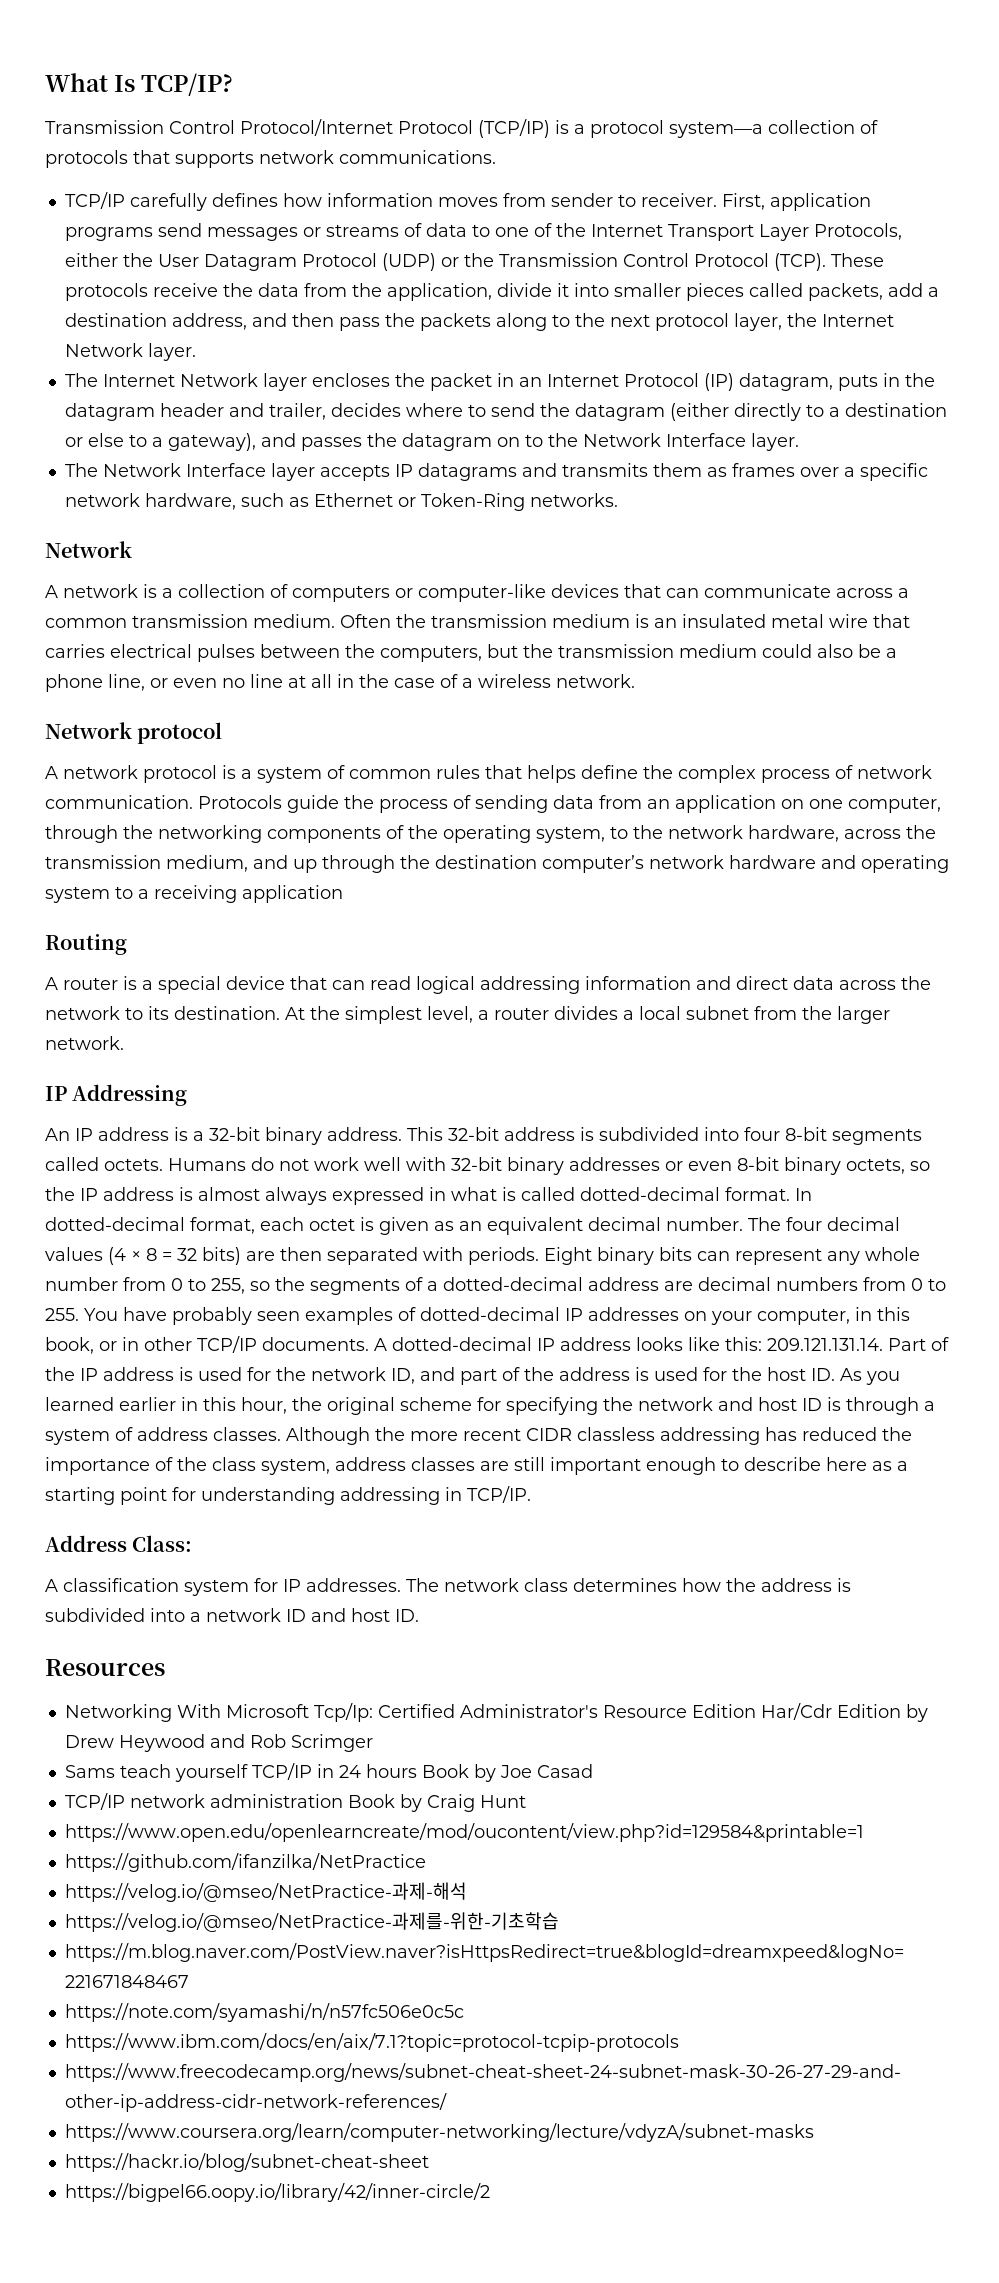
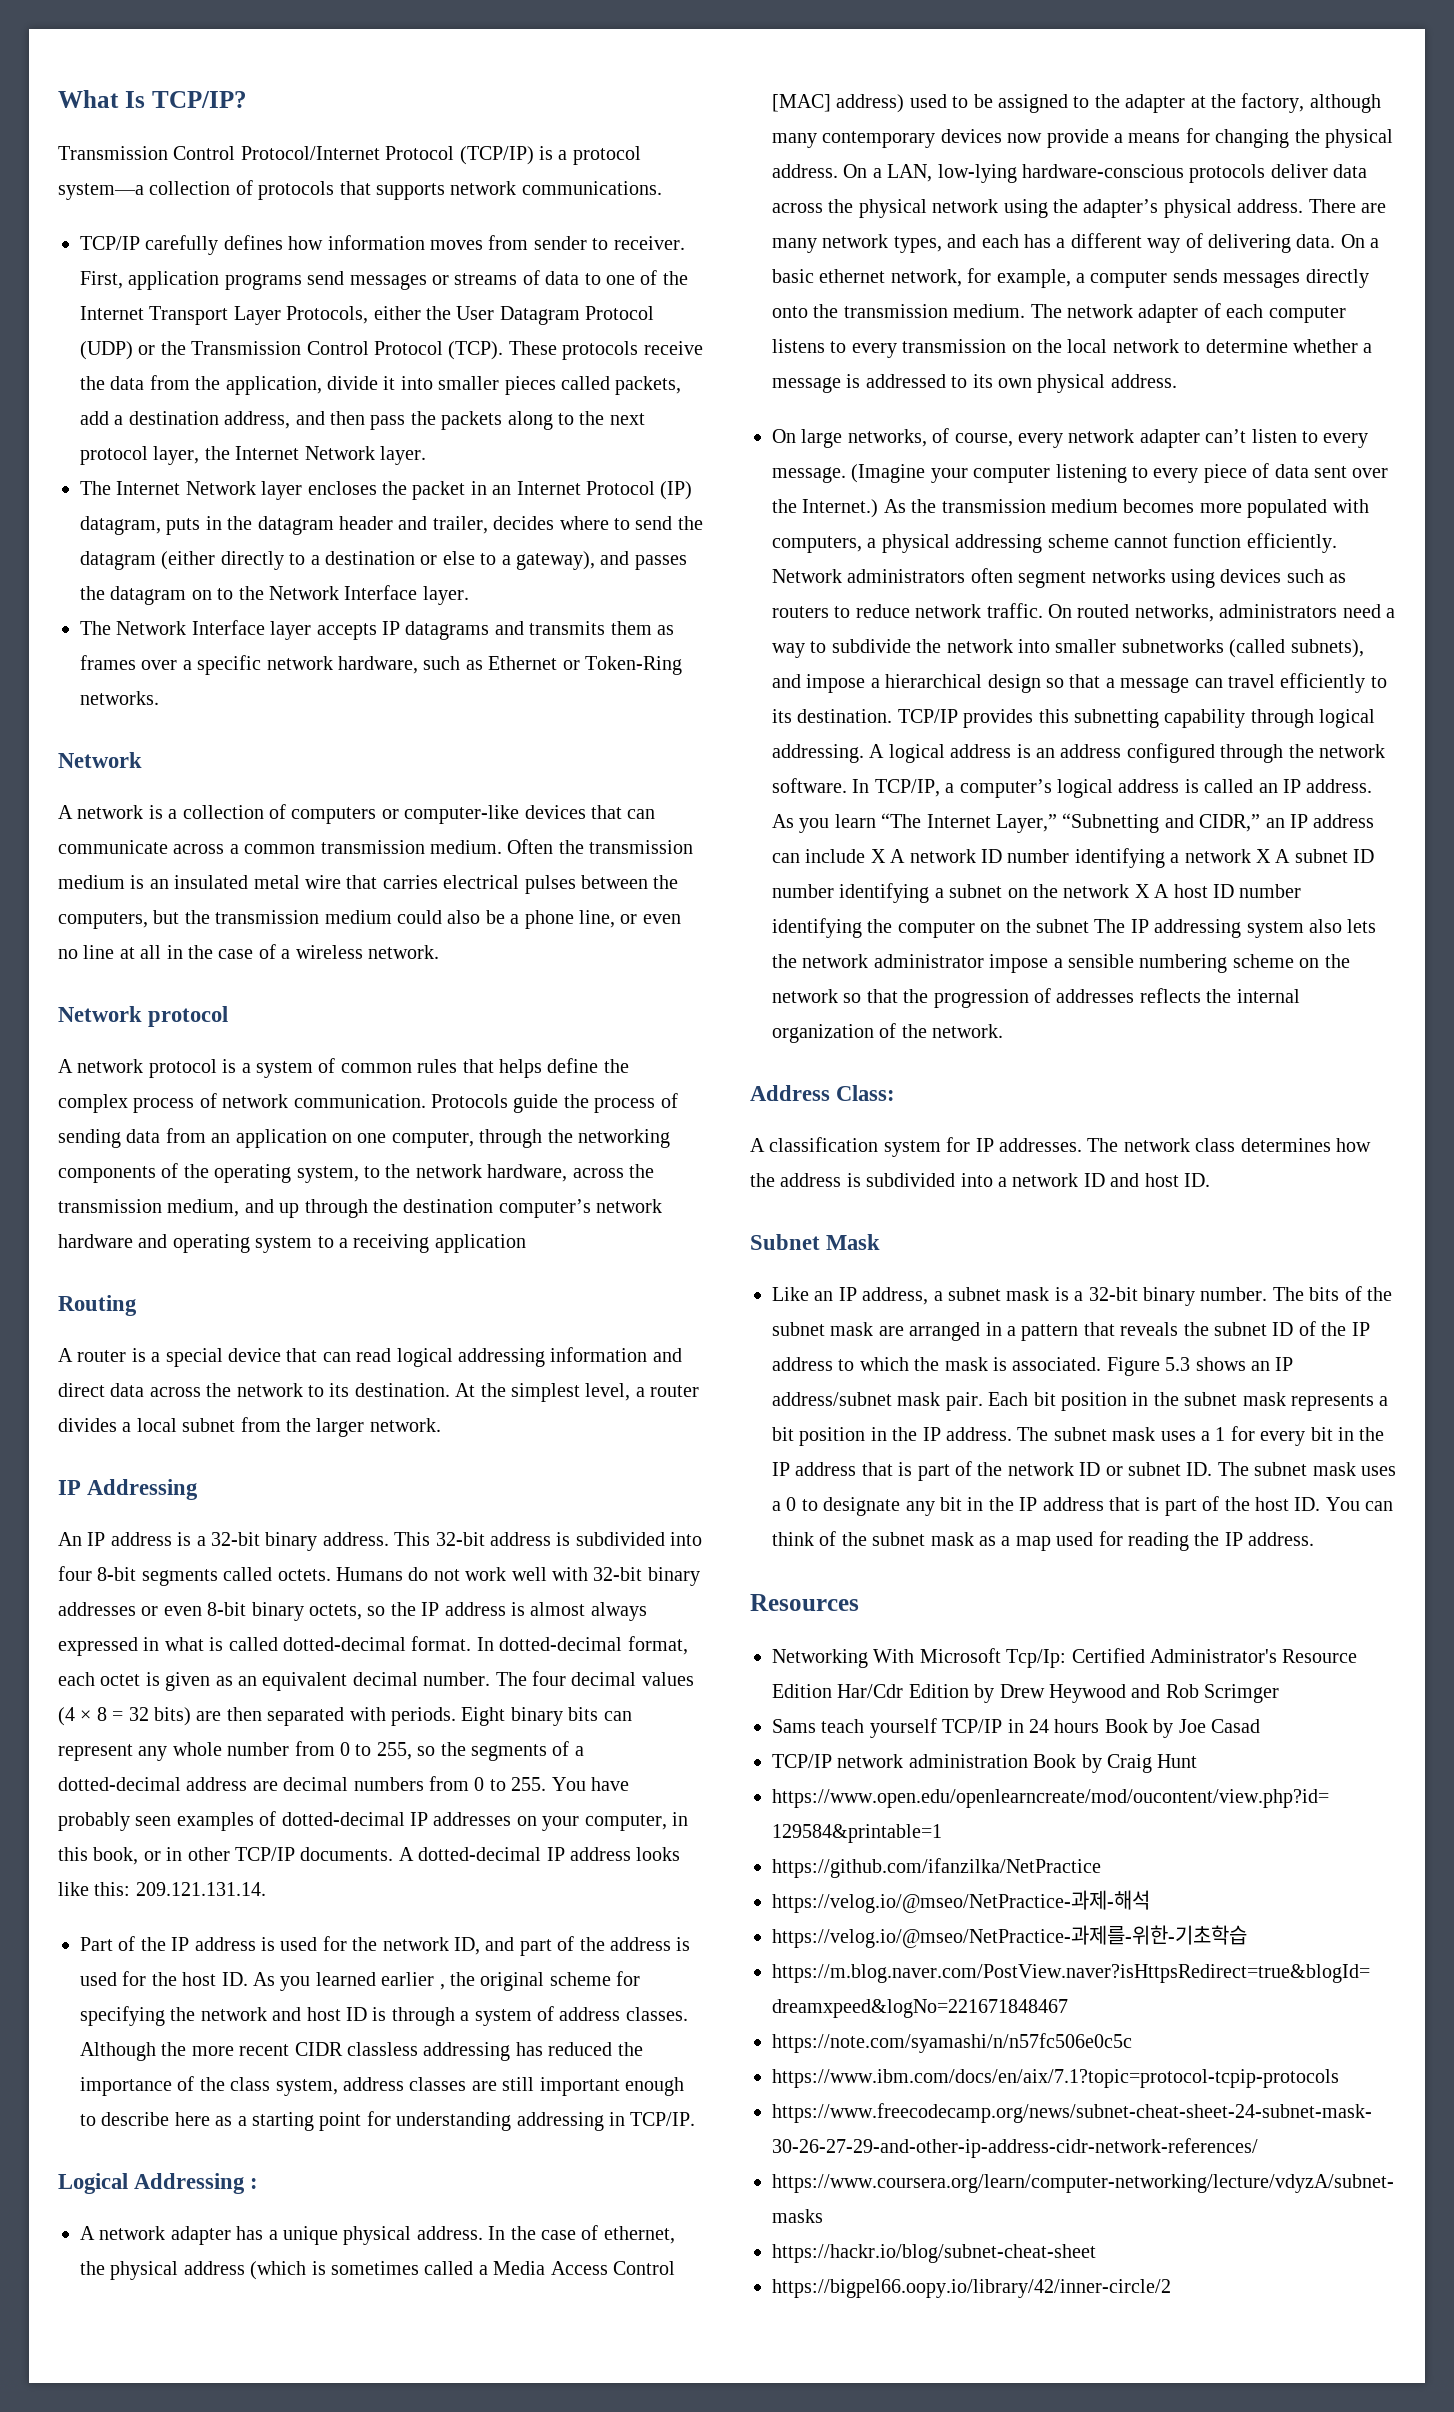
- A dotted-decimal IP address looks like this: 209.121.131.14. Part of the IP address is used for the network ID, and part of the address is used for the host ID. As you learned earlier in this hour, the original scheme for specifying the network and host ID is through a system of address classes.
+ A dotted-decimal IP address looks like this: 209.121.131.14.
+ Part of the IP address is used for the network ID, and part of the address is used for the host ID. As you learned earlier , the original scheme for specifying the network and host ID is through a system of address classes.
+ Logical Addressing :
+ A network adapter has a unique physical address. In the case of ethernet, the physical address (which is sometimes called a Media Access Control [MAC] address) used to be assigned to the adapter at the factory, although many contemporary devices now provide a means for changing the physical address. On a LAN, low-lying hardware-conscious protocols deliver data across the physical network using the adapter’s physical address. There are many network types, and each has a different way of delivering data. On a basic ethernet network, for example, a computer sends messages directly onto the transmission medium. The network adapter of each computer listens to every transmission on the local network to determine whether a message is addressed to its own physical address.
+ On large networks, of course, every network adapter can’t listen to every message. (Imagine your computer listening to every piece of data sent over the Internet.) As the transmission medium becomes more populated with computers, a physical addressing scheme cannot function efficiently. Network administrators often segment networks using devices such as routers to reduce network traffic. On routed networks, administrators need a way to subdivide the network into smaller subnetworks (called subnets), and impose a hierarchical design so that a message can travel efficiently to its destination. TCP/IP provides this subnetting capability through logical addressing. A logical address is an address configured through the network software. In TCP/IP, a computer’s logical address is called an IP address. As you learn “The Internet Layer,” “Subnetting and CIDR,” an IP address can include X A network ID number identifying a network X A subnet ID number identifying a subnet on the network X A host ID number identifying the computer on the subnet The IP addressing system also lets the network administrator impose a sensible numbering scheme on the network so that the progression of addresses reflects the internal organization of the network.
+ Subnet Mask
+ Like an IP address, a subnet mask is a 32-bit binary number. The bits of the subnet mask are arranged in a pattern that reveals the subnet ID of the IP address to which the mask is associated. Figure 5.3 shows an IP address/subnet mask pair. Each bit position in the subnet mask represents a bit position in the IP address. The subnet mask uses a 1 for every bit in the IP address that is part of the network ID or subnet ID. The subnet mask uses a 0 to designate any bit in the IP address that is part of the host ID. You can think of the subnet mask as a map used for reading the IP address.

